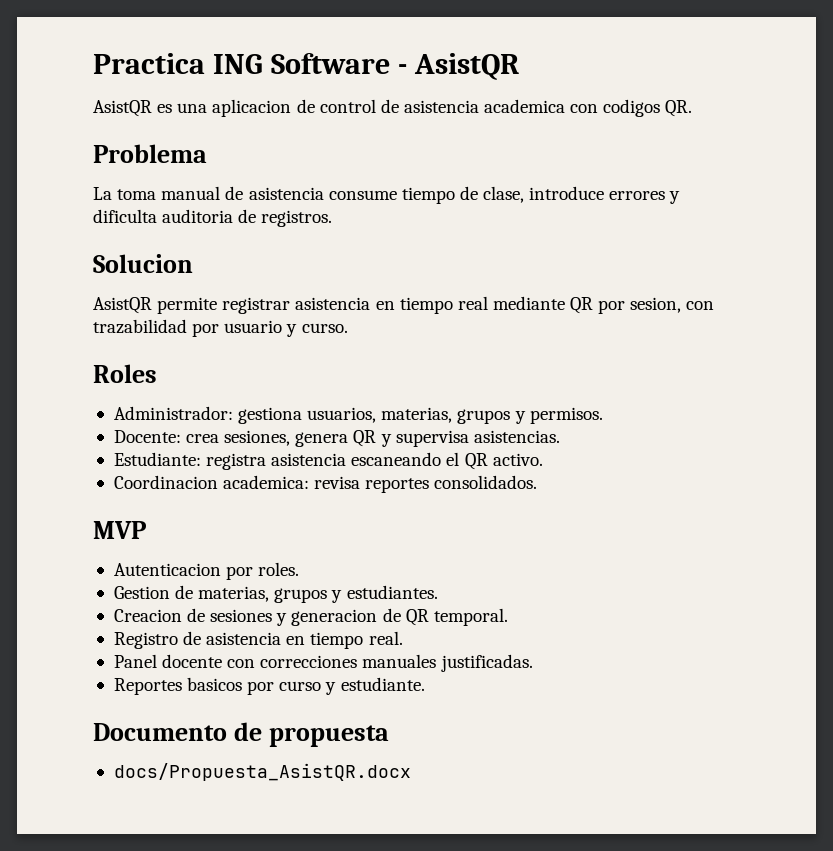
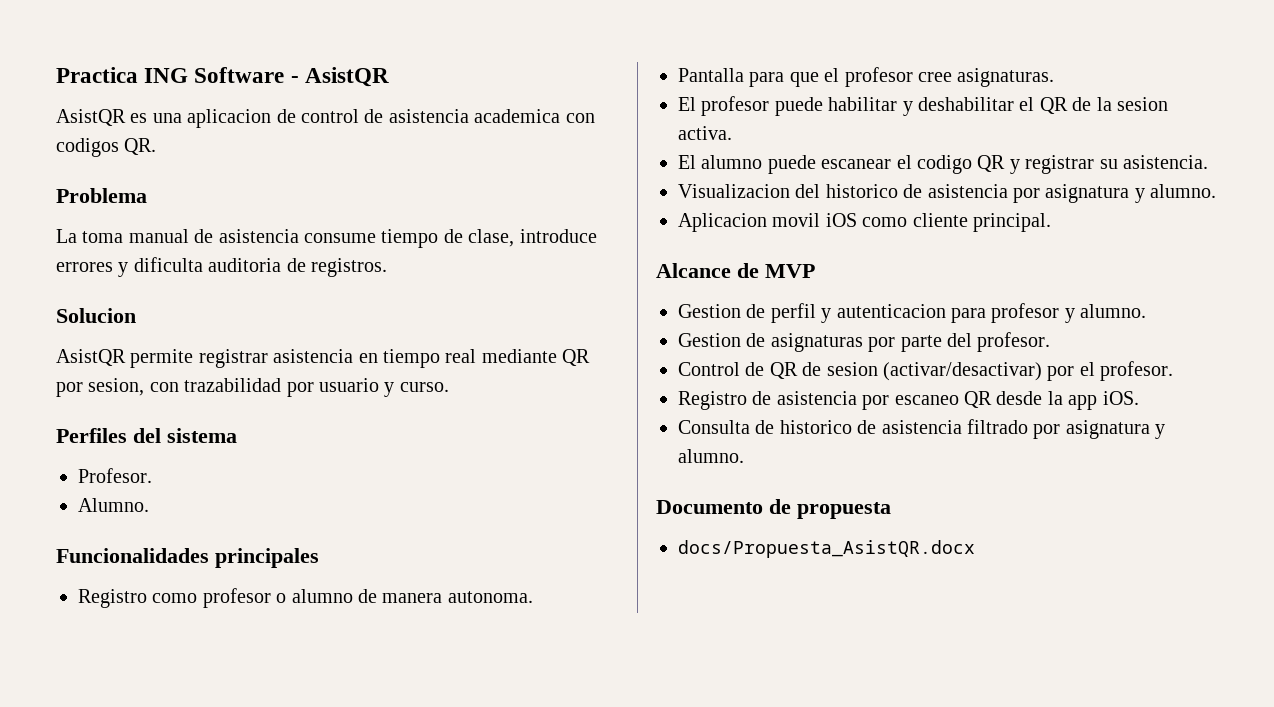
- Roles
- Administrador: gestiona usuarios, materias, grupos y permisos.
- Docente: crea sesiones, genera QR y supervisa asistencias.
- Estudiante: registra asistencia escaneando el QR activo.
- Coordinacion academica: revisa reportes consolidados.
- MVP
- Autenticacion por roles.
- Gestion de materias, grupos y estudiantes.
- Creacion de sesiones y generacion de QR temporal.
- Registro de asistencia en tiempo real.
- Panel docente con correcciones manuales justificadas.
- Reportes basicos por curso y estudiante.
+ Perfiles del sistema
+ Profesor.
+ Alumno.
+ Funcionalidades principales
+ Registro como profesor o alumno de manera autonoma.
+ Pantalla para que el profesor cree asignaturas.
+ El profesor puede habilitar y deshabilitar el QR de la sesion activa.
+ El alumno puede escanear el codigo QR y registrar su asistencia.
+ Visualizacion del historico de asistencia por asignatura y alumno.
+ Aplicacion movil iOS como cliente principal.
+ Alcance de MVP
+ Gestion de perfil y autenticacion para profesor y alumno.
+ Gestion de asignaturas por parte del profesor.
+ Control de QR de sesion (activar/desactivar) por el profesor.
+ Registro de asistencia por escaneo QR desde la app iOS.
+ Consulta de historico de asistencia filtrado por asignatura y alumno.

